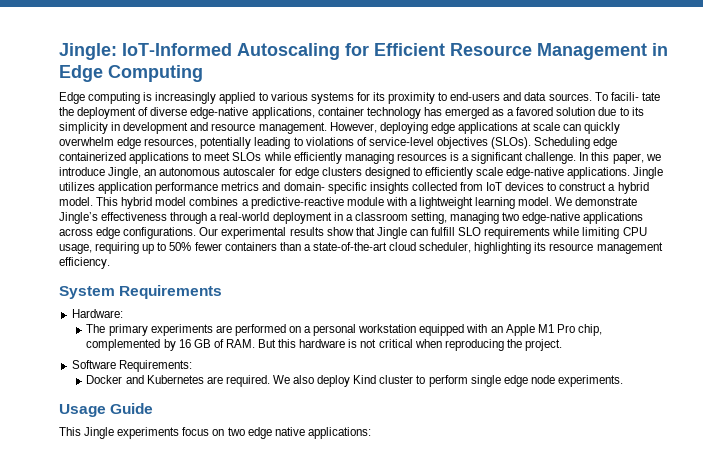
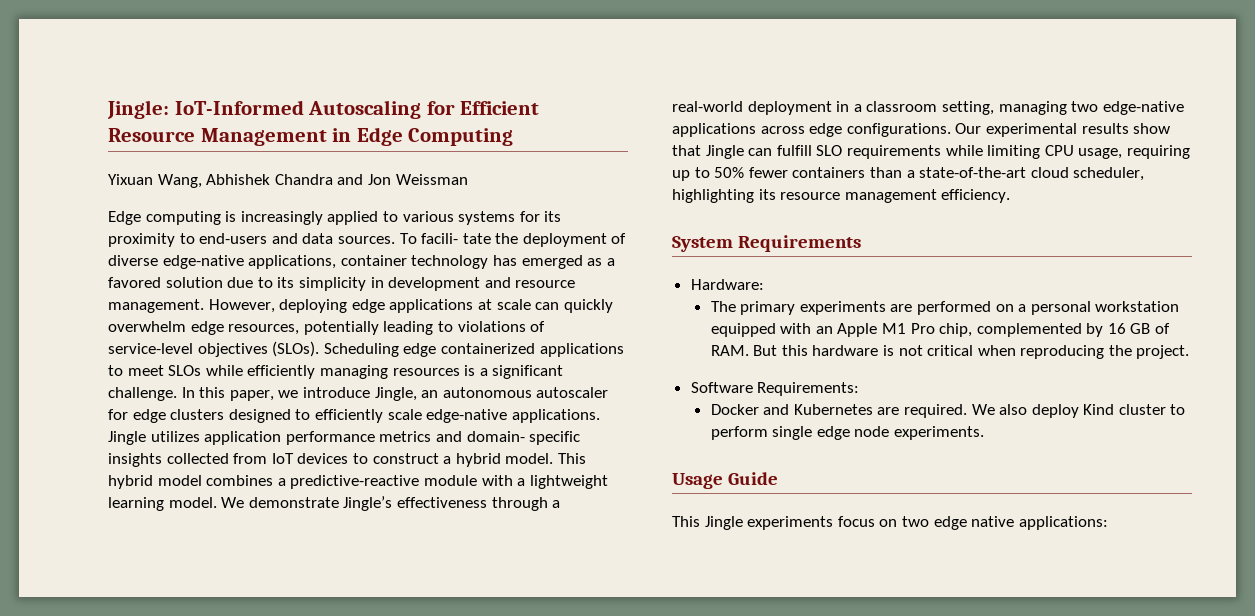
+ Yixuan Wang, Abhishek Chandra and Jon Weissman

